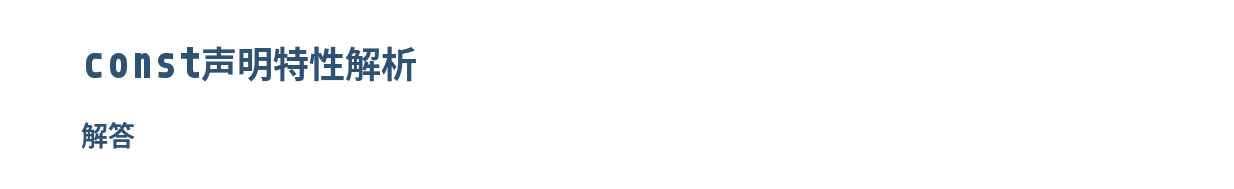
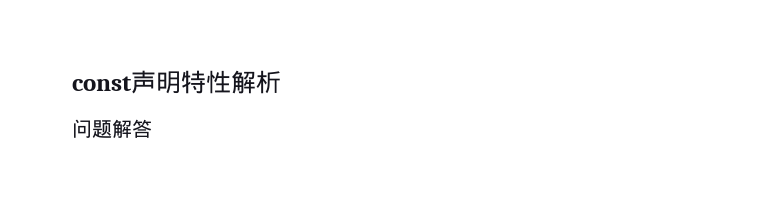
- 解答
+ 问题解答

